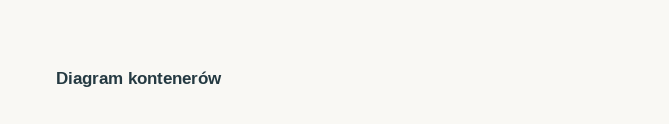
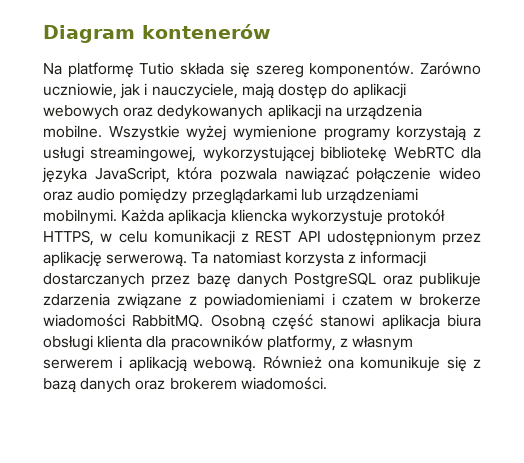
+ Na platformę Tutio składa się szereg komponentów. Zarówno uczniowie, jak i nauczyciele, mają dostęp do aplikacji webowych oraz dedykowanych aplikacji na urządzenia mobilne. Wszystkie wyżej wymienione programy korzystają z usługi streamingowej, wykorzystującej bibliotekę WebRTC dla języka JavaScript, która pozwala nawiązać połączenie wideo oraz audio pomiędzy przeglądarkami lub urządzeniami mobilnymi. Każda aplikacja kliencka wykorzystuje protokół HTTPS, w celu komunikacji z REST API udostępnionym przez aplikację serwerową. Ta natomiast korzysta z informacji dostarczanych przez bazę danych PostgreSQL oraz publikuje zdarzenia związane z powiadomieniami i czatem w brokerze wiadomości RabbitMQ. Osobną część stanowi aplikacja biura obsługi klienta dla pracowników platformy, z własnym serwerem i aplikacją webową. Również ona komunikuje się z bazą danych oraz brokerem wiadomości.

